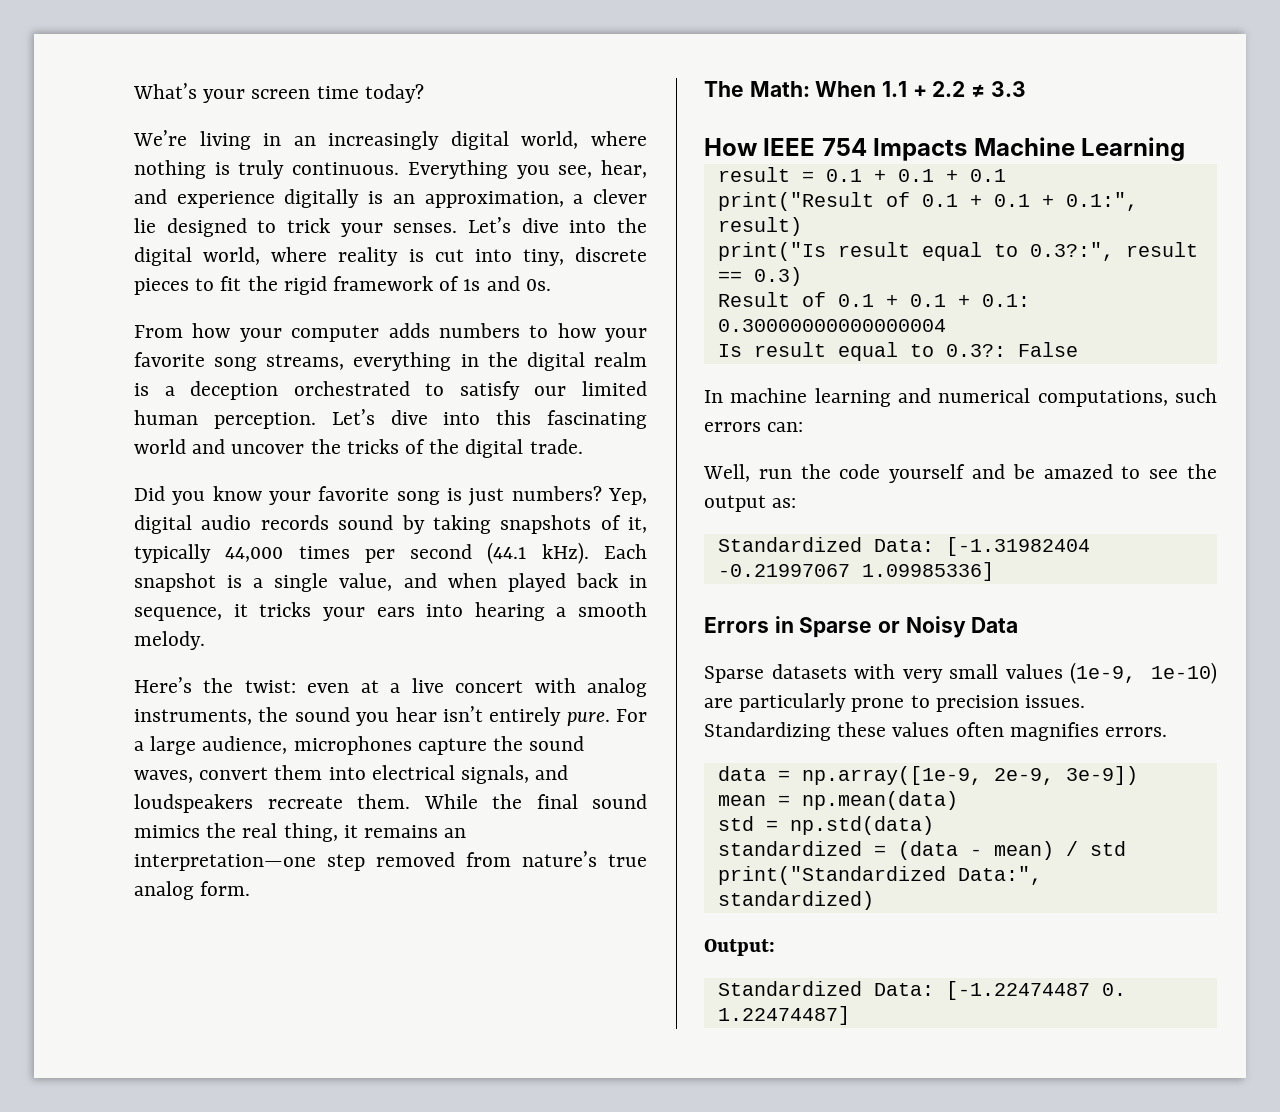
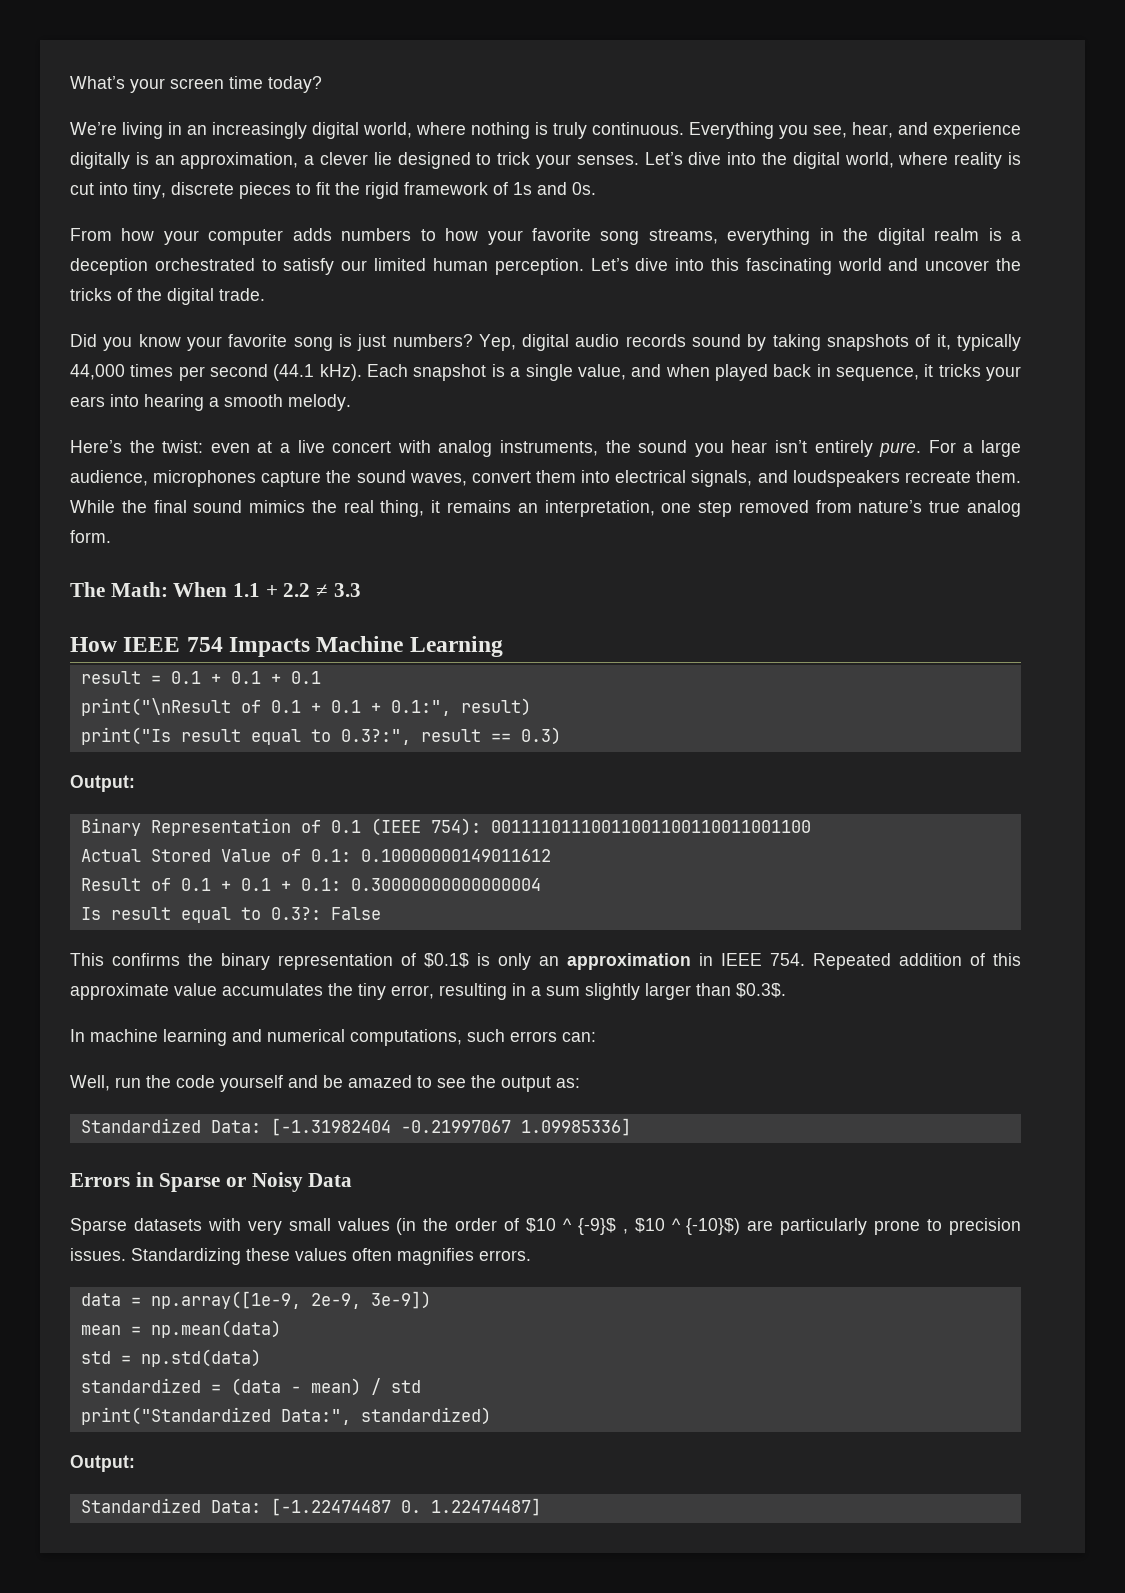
- While the final sound mimics the real thing, it remains an interpretation—one step removed from nature’s true analog form.
+ While the final sound mimics the real thing, it remains an interpretation, one step removed from nature’s true analog form.
- print("Result of 0.1 + 0.1 + 0.1:", result)
+ print("\nResult of 0.1 + 0.1 + 0.1:", result)
  print("Is result equal to 0.3?:", result == 0.3)
+ Output:
+ Binary Representation of 0.1 (IEEE 754): 00111101110011001100110011001100
+ Actual Stored Value of 0.1: 0.10000000149011612
+ This confirms the binary representation of $0.1$ is only an approximation in IEEE 754. Repeated addition of this approximate value accumulates the tiny error, resulting in a sum slightly larger than $0.3$.
- Sparse datasets with very small values (1e-9, 1e-10) are particularly prone to precision issues.
+ Sparse datasets with very small values (in the order of $10 ^ {-9}$ , $10 ^ {-10}$) are particularly prone to precision issues.

